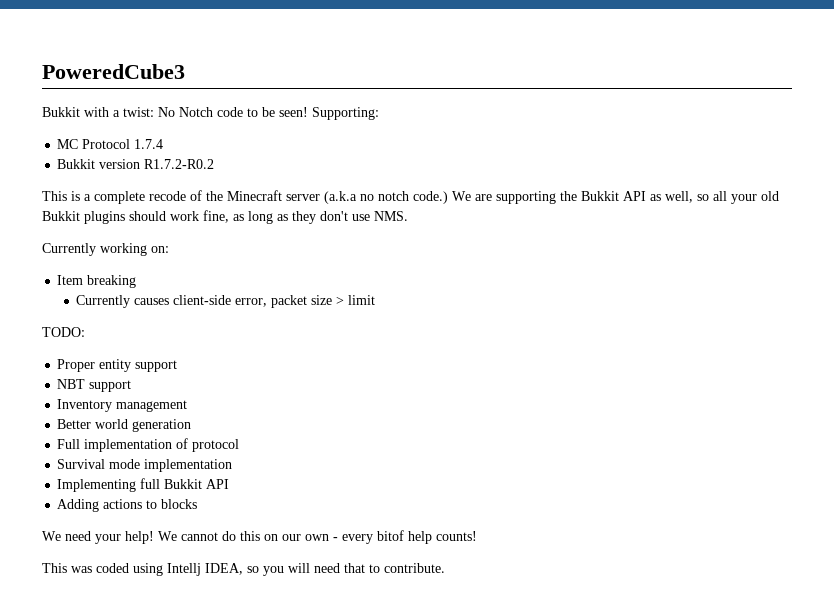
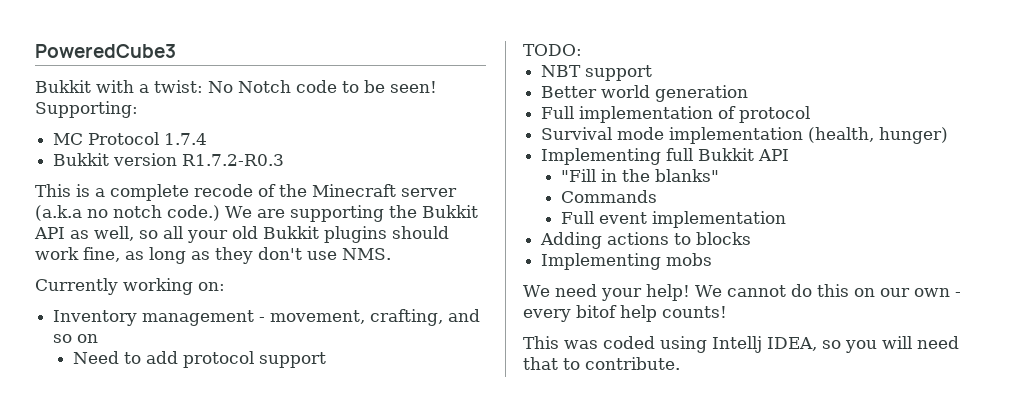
- Bukkit version R1.7.2-R0.2
+ Bukkit version R1.7.2-R0.3
- Item breaking
- Currently causes client-side error, packet size > limit
+ Inventory management - movement, crafting, and so on
+ Need to add protocol support
  TODO:
- Proper entity support
- Inventory management
- Survival mode implementation
+ Survival mode implementation (health, hunger)
+ "Fill in the blanks"
+ Commands
+ Full event implementation
+ Implementing mobs

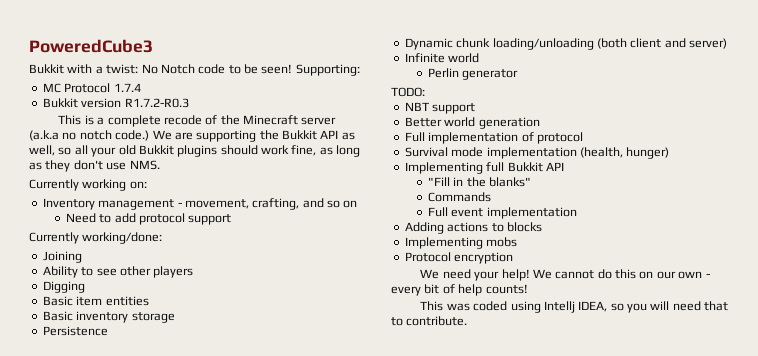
+ Currently working/done:
+ Joining
+ Ability to see other players
+ Digging
+ Basic item entities
+ Basic inventory storage
+ Persistence
+ Dynamic chunk loading/unloading (both client and server)
+ Infinite world
+ Perlin generator
+ Protocol encryption
- We cannot do this on our own - every bitof help counts!
+ We cannot do this on our own - every bit of help counts!

